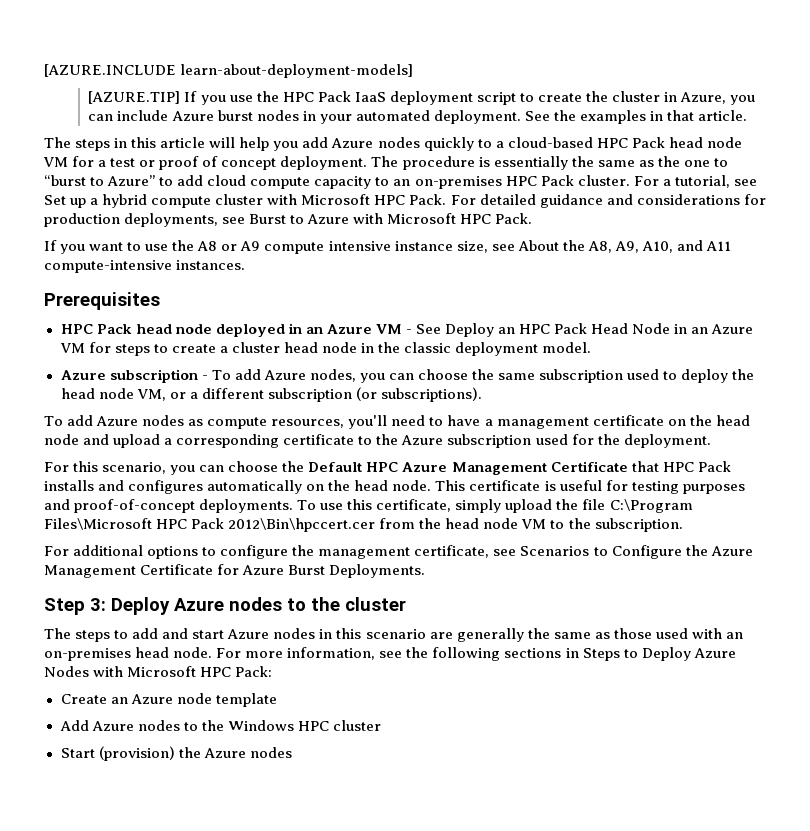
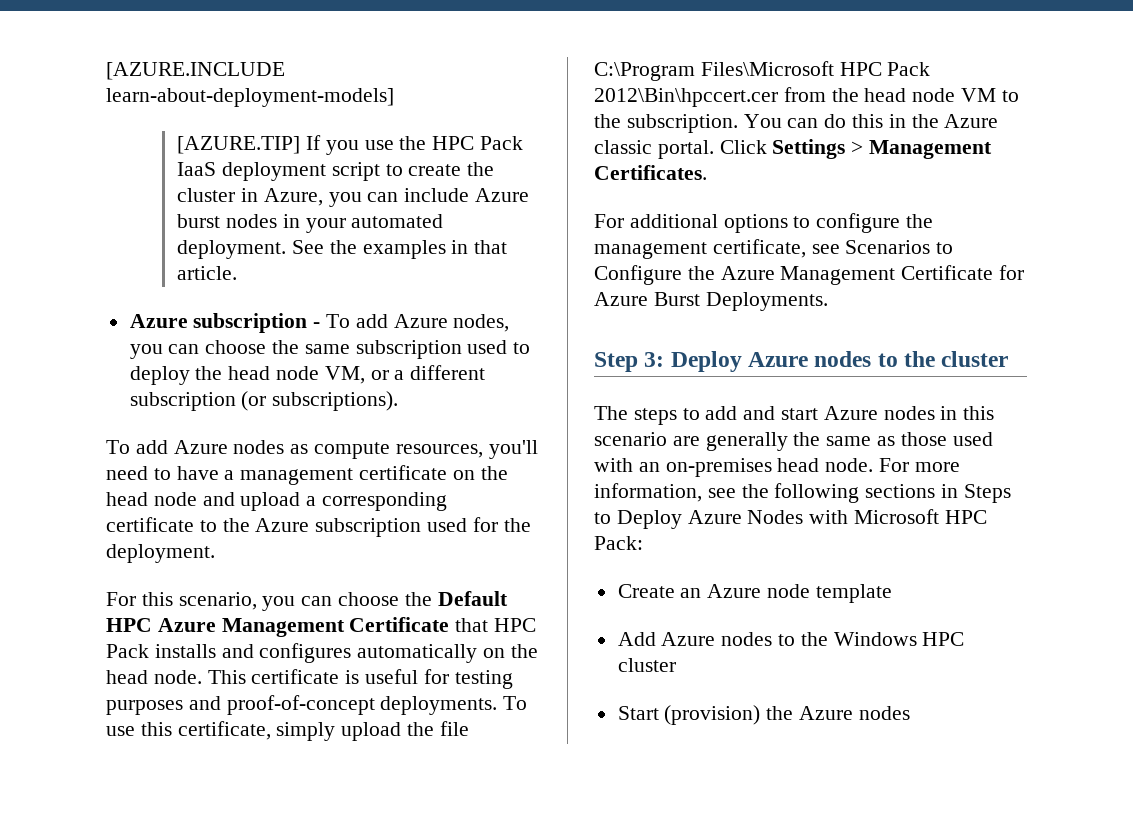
- The steps in this article will help you add Azure nodes quickly to a cloud-based HPC Pack head node VM for a test or proof of concept deployment. The procedure is essentially the same as the one to “burst to Azure” to add cloud compute capacity to an on-premises HPC Pack cluster. For a tutorial, see Set up a hybrid compute cluster with Microsoft HPC Pack. For detailed guidance and considerations for production deployments, see Burst to Azure with Microsoft HPC Pack.
- If you want to use the A8 or A9 compute intensive instance size, see About the A8, A9, A10, and A11 compute-intensive instances.
- Prerequisites
- HPC Pack head node deployed in an Azure VM - See Deploy an HPC Pack Head Node in an Azure VM for steps to create a cluster head node in the classic deployment model.
+ You can do this in the Azure classic portal. Click Settings > Management Certificates.

